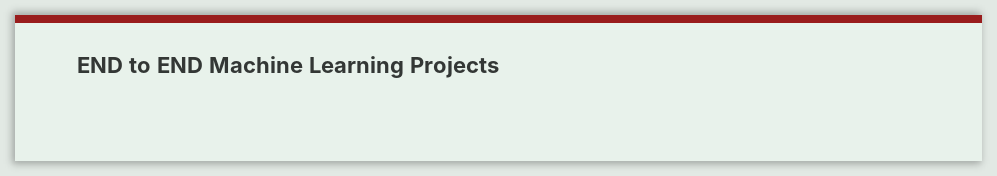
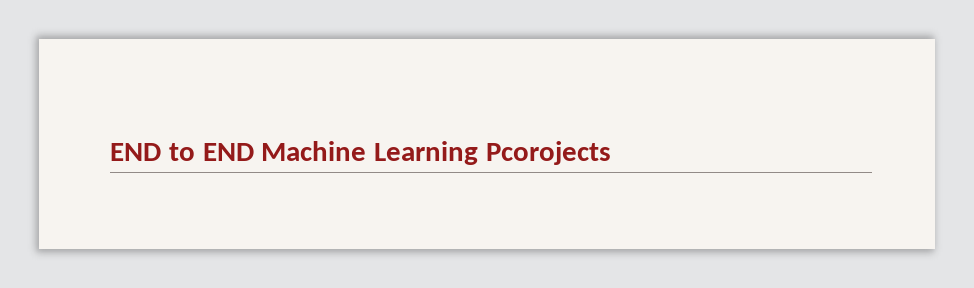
- END to END Machine Learning Projects
+ END to END Machine Learning Pcorojects

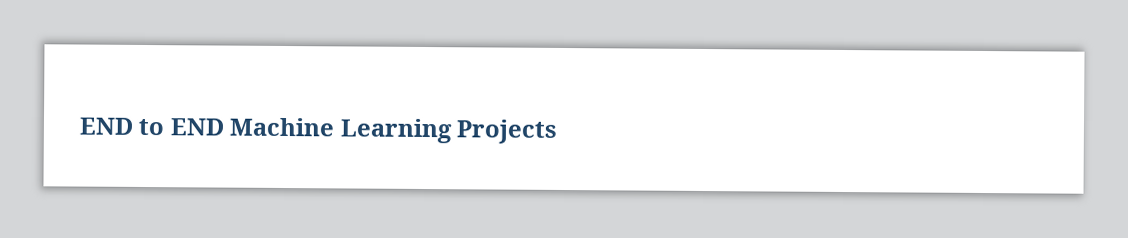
- END to END Machine Learning Pcorojects
+ END to END Machine Learning Projects

